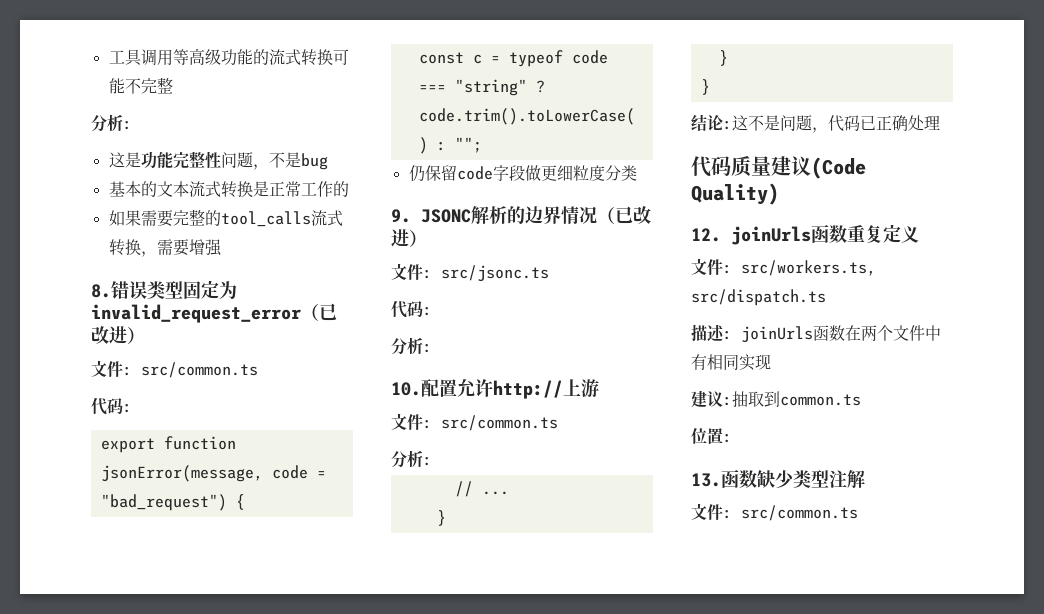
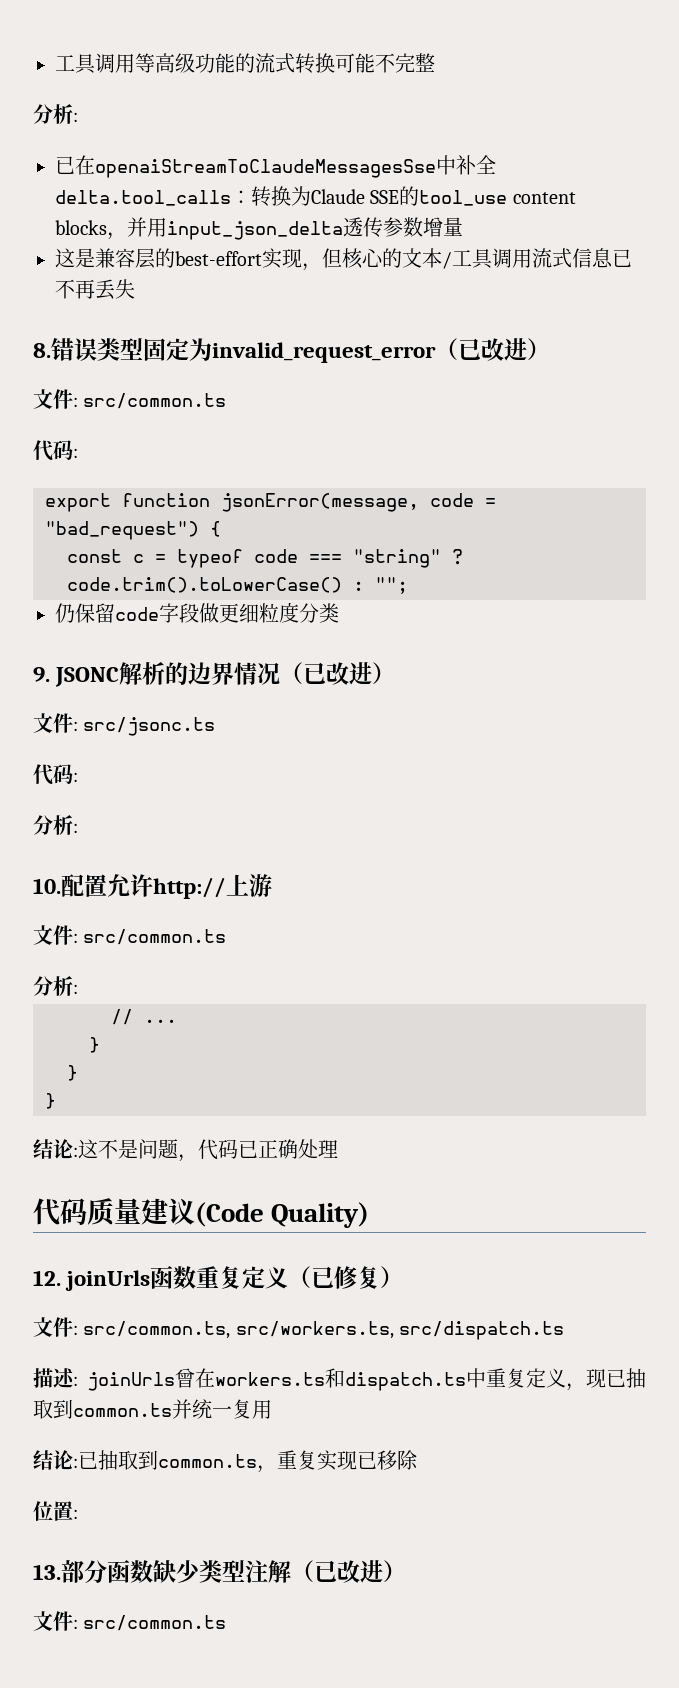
- 这是功能完整性问题，不是bug
- 基本的文本流式转换是正常工作的
- 如果需要完整的tool_calls流式转换，需要增强
+ 已在openaiStreamToClaudeMessagesSse中补全delta.tool_calls：转换为Claude SSE的tool_use content blocks，并用input_json_delta透传参数增量
+ 这是兼容层的best-effort实现，但核心的文本/工具调用流式信息已不再丢失
- 12. joinUrls函数重复定义
- 文件: src/workers.ts, src/dispatch.ts
+ 12. joinUrls函数重复定义（已修复）
+ 文件: src/common.ts, src/workers.ts, src/dispatch.ts
- 描述: joinUrls函数在两个文件中有相同实现
- 建议:抽取到common.ts
+ 描述: joinUrls曾在workers.ts和dispatch.ts中重复定义，现已抽取到common.ts并统一复用
+ 结论:已抽取到common.ts，重复实现已移除
- 13.函数缺少类型注解
+ 13.部分函数缺少类型注解（已改进）

